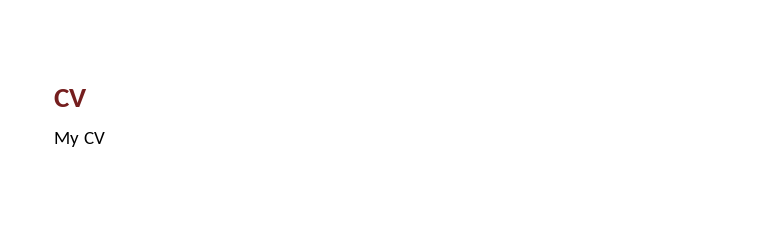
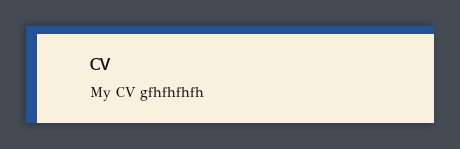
- My CV
+ My CV gfhfhfhfh

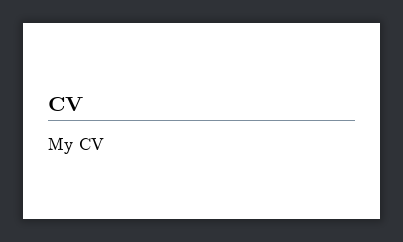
- My CV gfhfhfhfh
+ My CV

